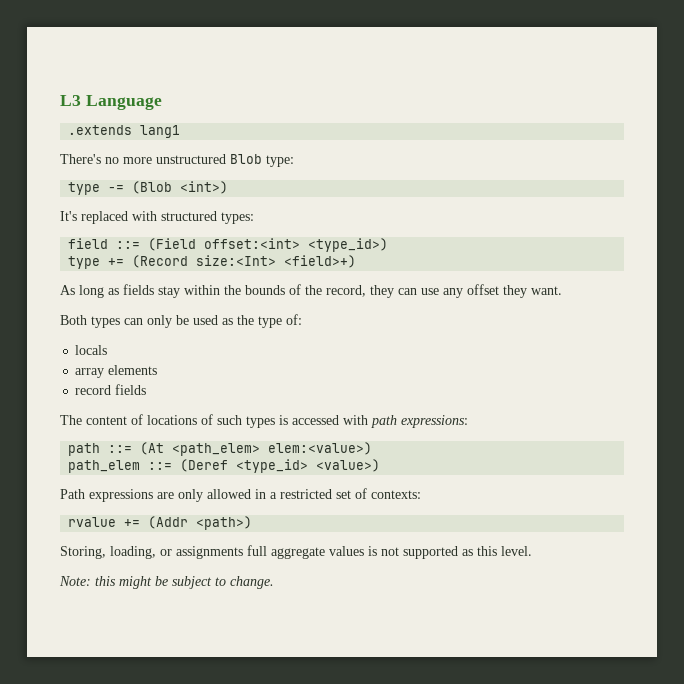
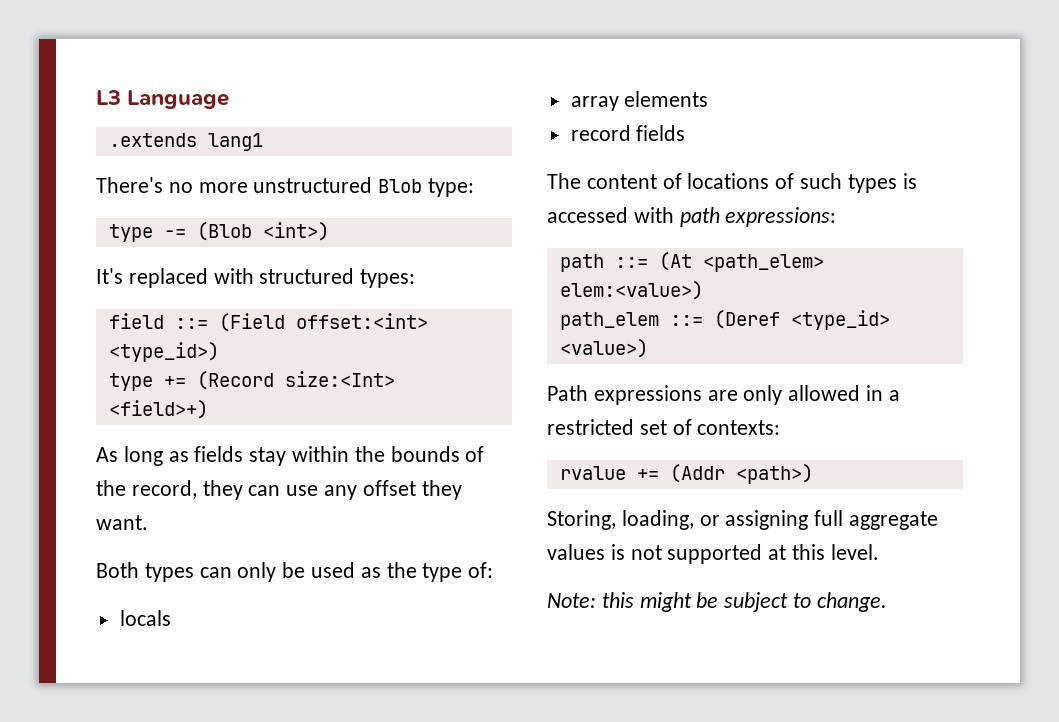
- Storing, loading, or assignments full aggregate values is not supported as this level.
+ Storing, loading, or assigning full aggregate values is not supported at this level.

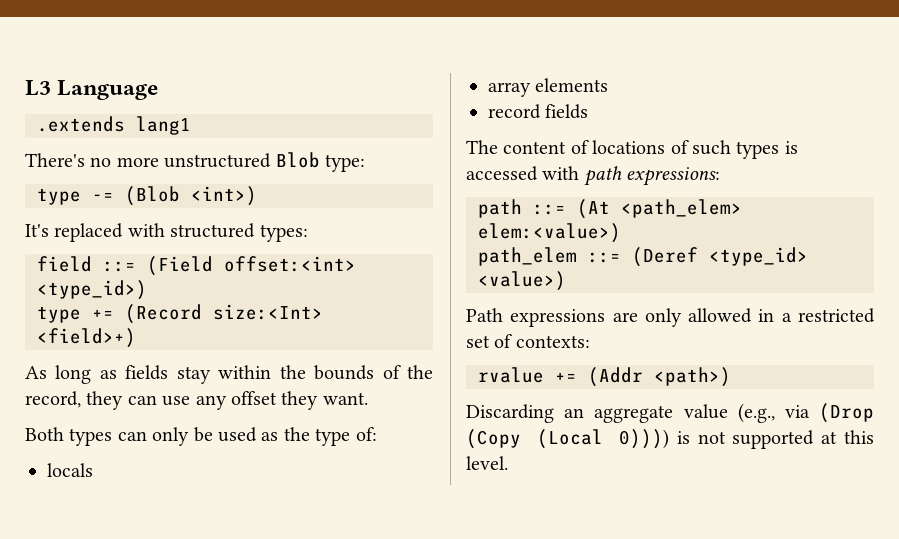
- Storing, loading, or assigning full aggregate values is not supported at this level.
+ Discarding an aggregate value (e.g., via (Drop (Copy (Local 0)))) is not supported at this level.
- Note: this might be subject to change.

